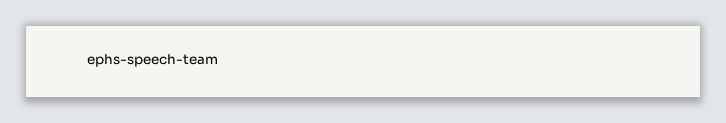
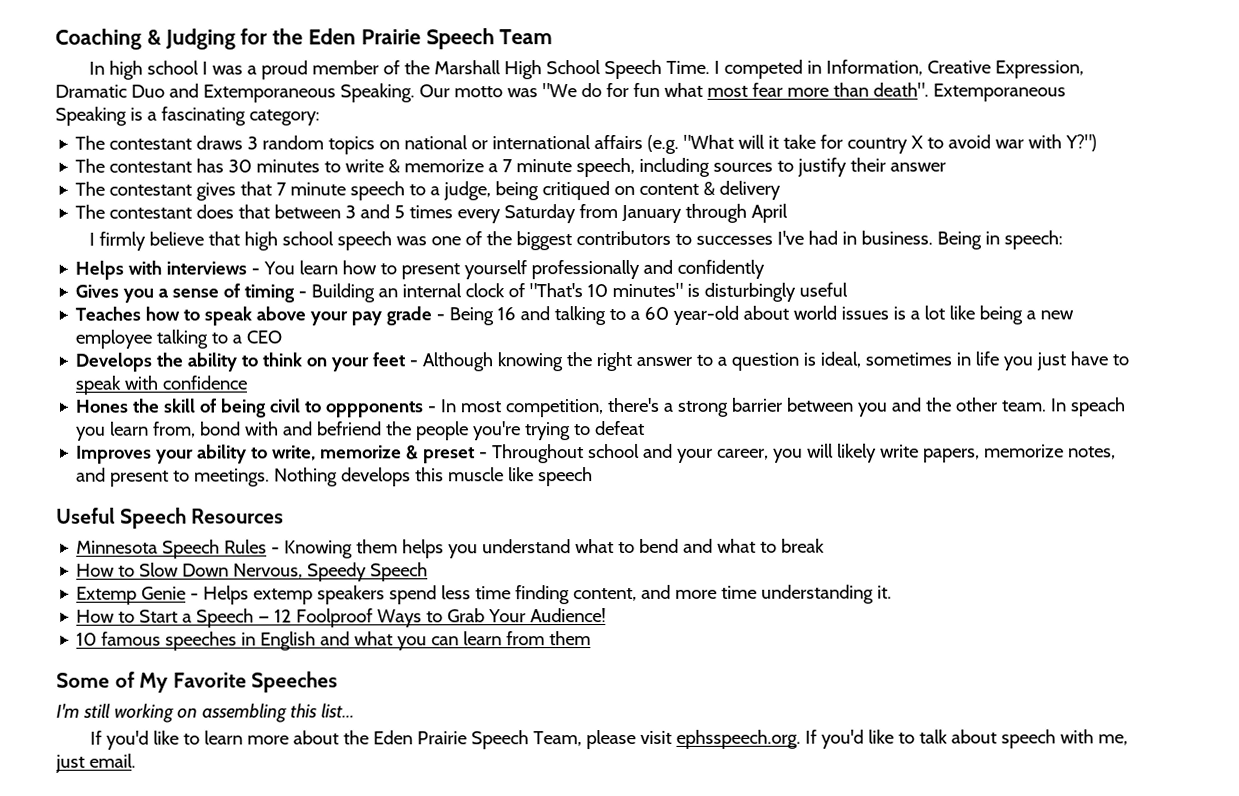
- ephs-speech-team
+ Coaching & Judging for the Eden Prairie Speech Team
+ In high school I was a proud member of the Marshall High School Speech Time. I competed in Information, Creative Expression, Dramatic Duo and Extemporaneous Speaking. Our motto was "We do for fun what most fear more than death". Extemporaneous Speaking is a fascinating category:
+ The contestant draws 3 random topics on national or international affairs (e.g. "What will it take for country X to avoid war with Y?")
+ The contestant has 30 minutes to write & memorize a 7 minute speech, including sources to justify their answer
+ The contestant gives that 7 minute speech to a judge, being critiqued on content & delivery
+ The contestant does that between 3 and 5 times every Saturday from January through April
+ I firmly believe that high school speech was one of the biggest contributors to successes I've had in business. Being in speech:
+ Helps with interviews - You learn how to present yourself professionally and confidently
+ Gives you a sense of timing - Building an internal clock of "That's 10 minutes" is disturbingly useful
+ Teaches how to speak above your pay grade - Being 16 and talking to a 60 year-old about world issues is a lot like being a new employee talking to a CEO
+ Develops the ability to think on your feet - Although knowing the right answer to a question is ideal, sometimes in life you just have to speak with confidence
+ Hones the skill of being civil to oppponents - In most competition, there's a strong barrier between you and the other team. In speach you learn from, bond with and befriend the people you're trying to defeat
+ Improves your ability to write, memorize & preset - Throughout school and your career, you will likely write papers, memorize notes, and present to meetings. Nothing develops this muscle like speech
+ Useful Speech Resources
+ Minnesota Speech Rules - Knowing them helps you understand what to bend and what to break
+ How to Slow Down Nervous, Speedy Speech
+ Extemp Genie - Helps extemp speakers spend less time finding content, and more time understanding it.
+ How to Start a Speech — 12 Foolproof Ways to Grab Your Audience!
+ 10 famous speeches in English and what you can learn from them
+ Some of My Favorite Speeches
+ I'm still working on assembling this list…
+ If you'd like to learn more about the Eden Prairie Speech Team, please visit ephsspeech.org. If you'd like to talk about speech with me, just email.

